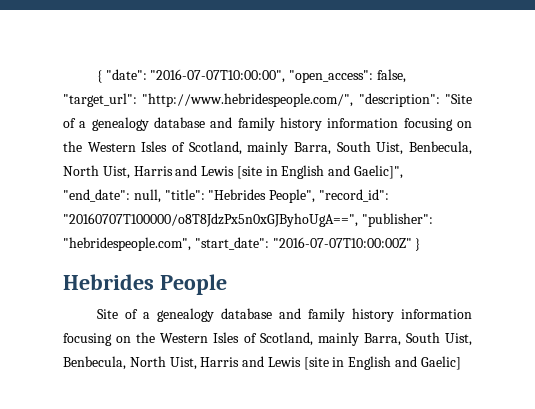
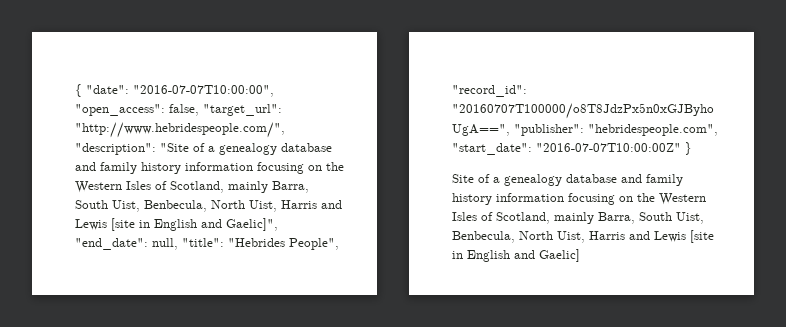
- Hebrides People

